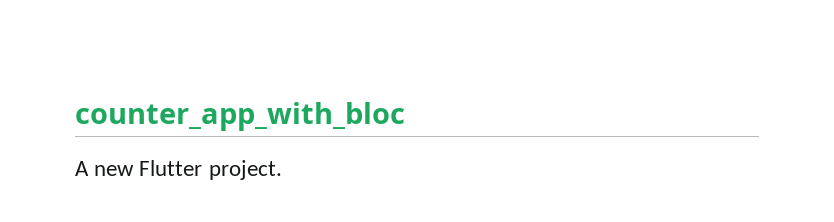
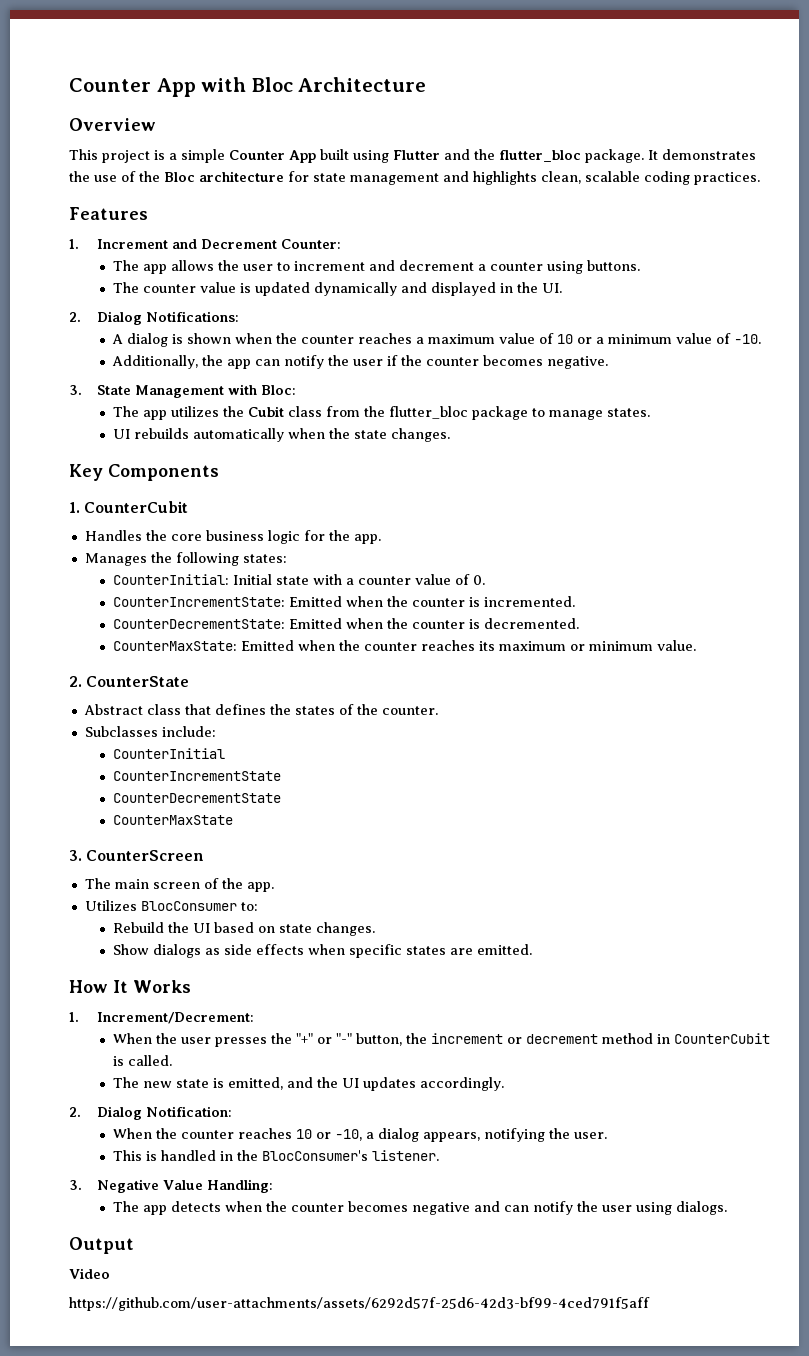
- counter_app_with_bloc
- A new Flutter project.
+ Counter App with Bloc Architecture
+ Overview
+ This project is a simple Counter App built using Flutter and the flutter_bloc package. It demonstrates the use of the Bloc architecture for state management and highlights clean, scalable coding practices.
+ Features
+ 1. Increment and Decrement Counter:
+ The app allows the user to increment and decrement a counter using buttons.
+ The counter value is updated dynamically and displayed in the UI.
+ 2. Dialog Notifications:
+ A dialog is shown when the counter reaches a maximum value of 10 or a minimum value of -10.
+ Additionally, the app can notify the user if the counter becomes negative.
+ 3. State Management with Bloc:
+ The app utilizes the Cubit class from the flutter_bloc package to manage states.
+ UI rebuilds automatically when the state changes.
+ Key Components
+ 1. CounterCubit
+ Handles the core business logic for the app.
+ Manages the following states:
+ CounterInitial: Initial state with a counter value of 0.
+ CounterIncrementState: Emitted when the counter is incremented.
+ CounterDecrementState: Emitted when the counter is decremented.
+ CounterMaxState: Emitted when the counter reaches its maximum or minimum value.
+ 2. CounterState
+ Abstract class that defines the states of the counter.
+ Subclasses include:
+ CounterInitial
+ CounterIncrementState
+ CounterDecrementState
+ CounterMaxState
+ 3. CounterScreen
+ The main screen of the app.
+ Utilizes BlocConsumer to:
+ Rebuild the UI based on state changes.
+ Show dialogs as side effects when specific states are emitted.
+ How It Works
+ 1. Increment/Decrement:
+ When the user presses the "+" or "-" button, the increment or decrement method in CounterCubit is called.
+ The new state is emitted, and the UI updates accordingly.
+ 2. Dialog Notification:
+ When the counter reaches 10 or -10, a dialog appears, notifying the user.
+ This is handled in the BlocConsumer's listener.
+ 3. Negative Value Handling:
+ The app detects when the counter becomes negative and can notify the user using dialogs.
+ Output
+ Video
+ https://github.com/user-attachments/assets/6292d57f-25d6-42d3-bf99-4ced791f5aff

